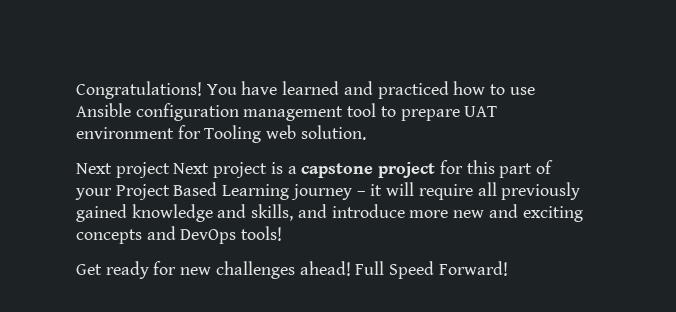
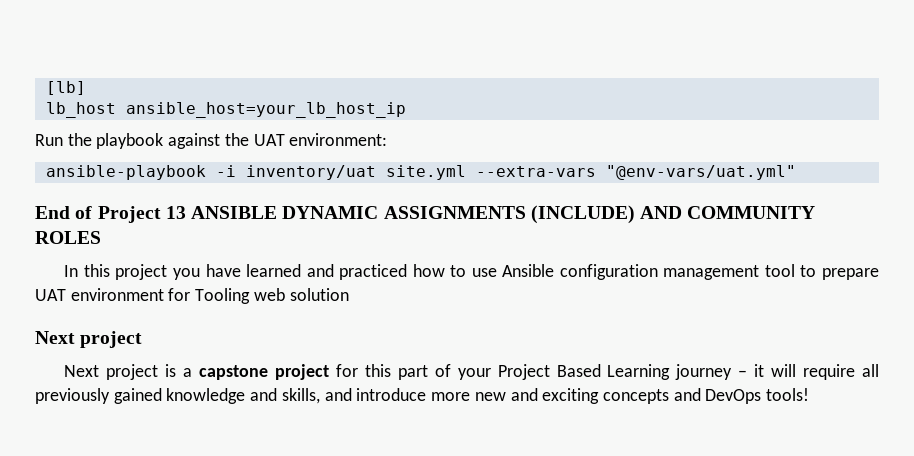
- Congratulations! You have learned and practiced how to use Ansible configuration management tool to prepare UAT environment for Tooling web solution.
- Next project Next project is a capstone project for this part of your Project Based Learning journey – it will require all previously gained knowledge and skills, and introduce more new and exciting concepts and DevOps tools!
+ [lb]
+ lb_host ansible_host=your_lb_host_ip
+ Run the playbook against the UAT environment:
+ ansible-playbook -i inventory/uat site.yml --extra-vars "@env-vars/uat.yml"
+ End of Project 13 ANSIBLE DYNAMIC ASSIGNMENTS (INCLUDE) AND COMMUNITY ROLES
+ In this project you have learned and practiced how to use Ansible configuration management tool to prepare UAT environment for Tooling web solution
+ Next project
+ Next project is a capstone project for this part of your Project Based Learning journey – it will require all previously gained knowledge and skills, and introduce more new and exciting concepts and DevOps tools!
- Get ready for new challenges ahead! Full Speed Forward!

